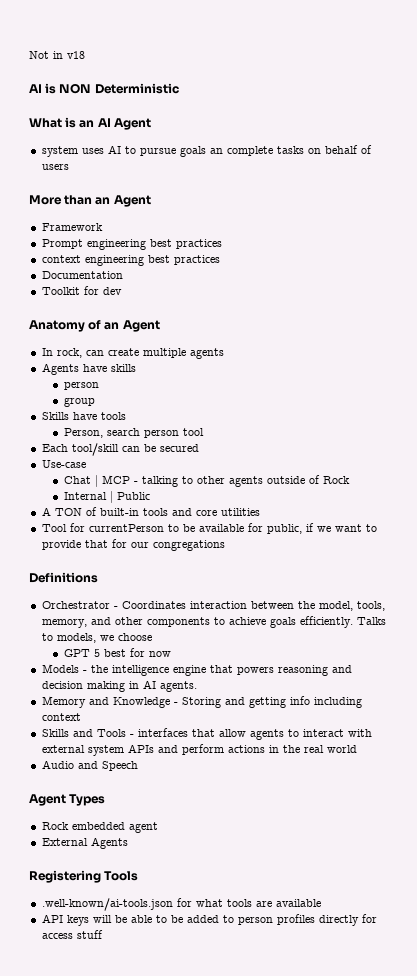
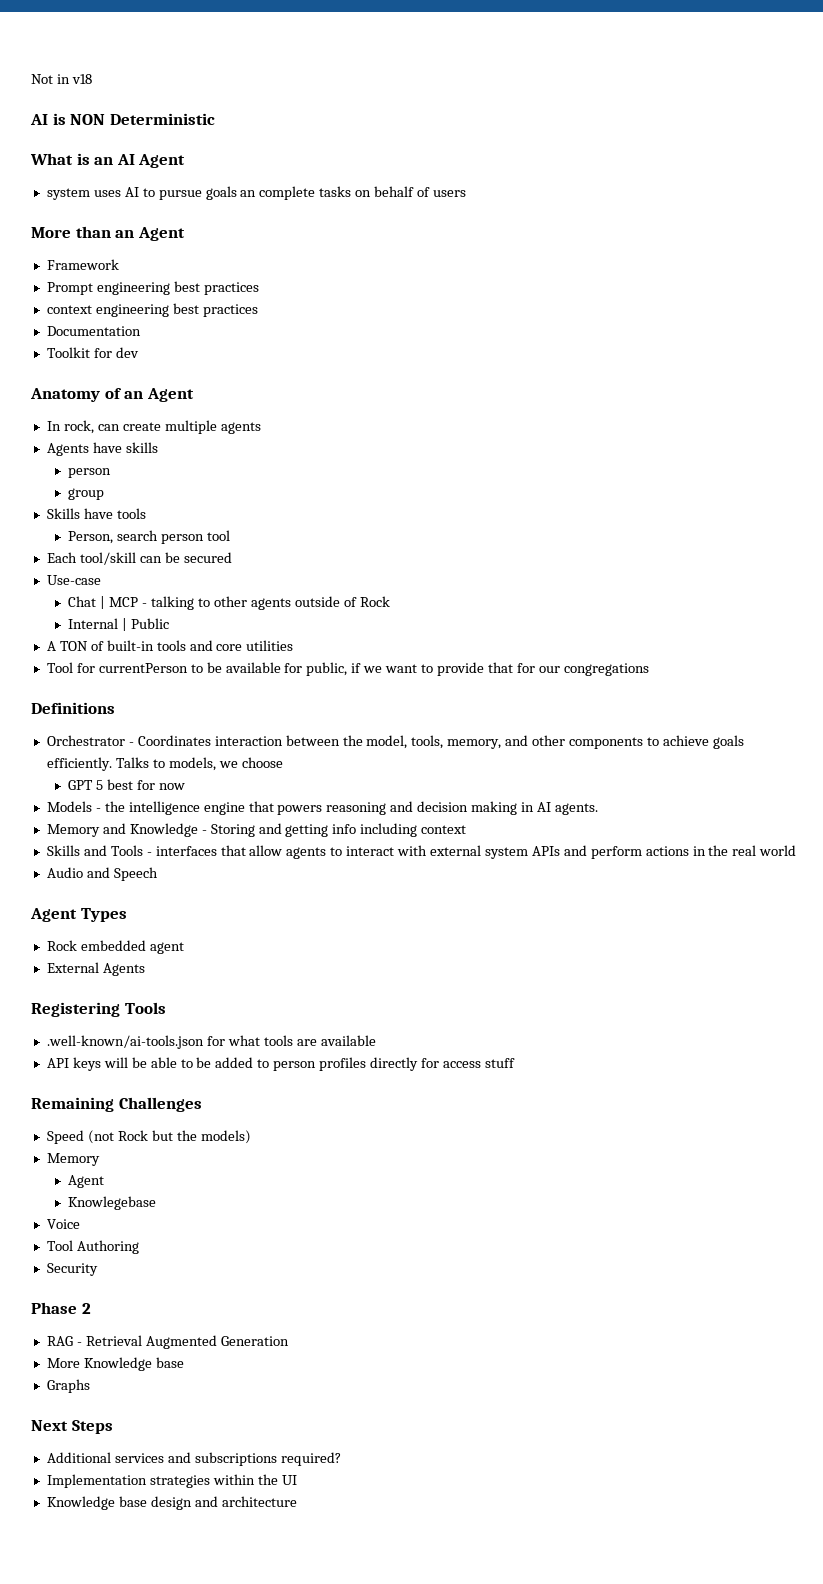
+ Remaining Challenges
+ Speed (not Rock but the models)
+ Memory
+ Agent
+ Knowlegebase
+ Voice
+ Tool Authoring
+ Security
+ Phase 2
+ RAG - Retrieval Augmented Generation
+ More Knowledge base
+ Graphs
+ Next Steps
+ Additional services and subscriptions required?
+ Implementation strategies within the UI
+ Knowledge base design and architecture

